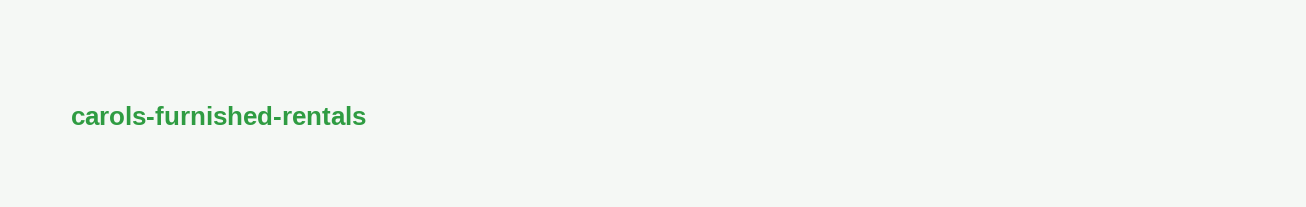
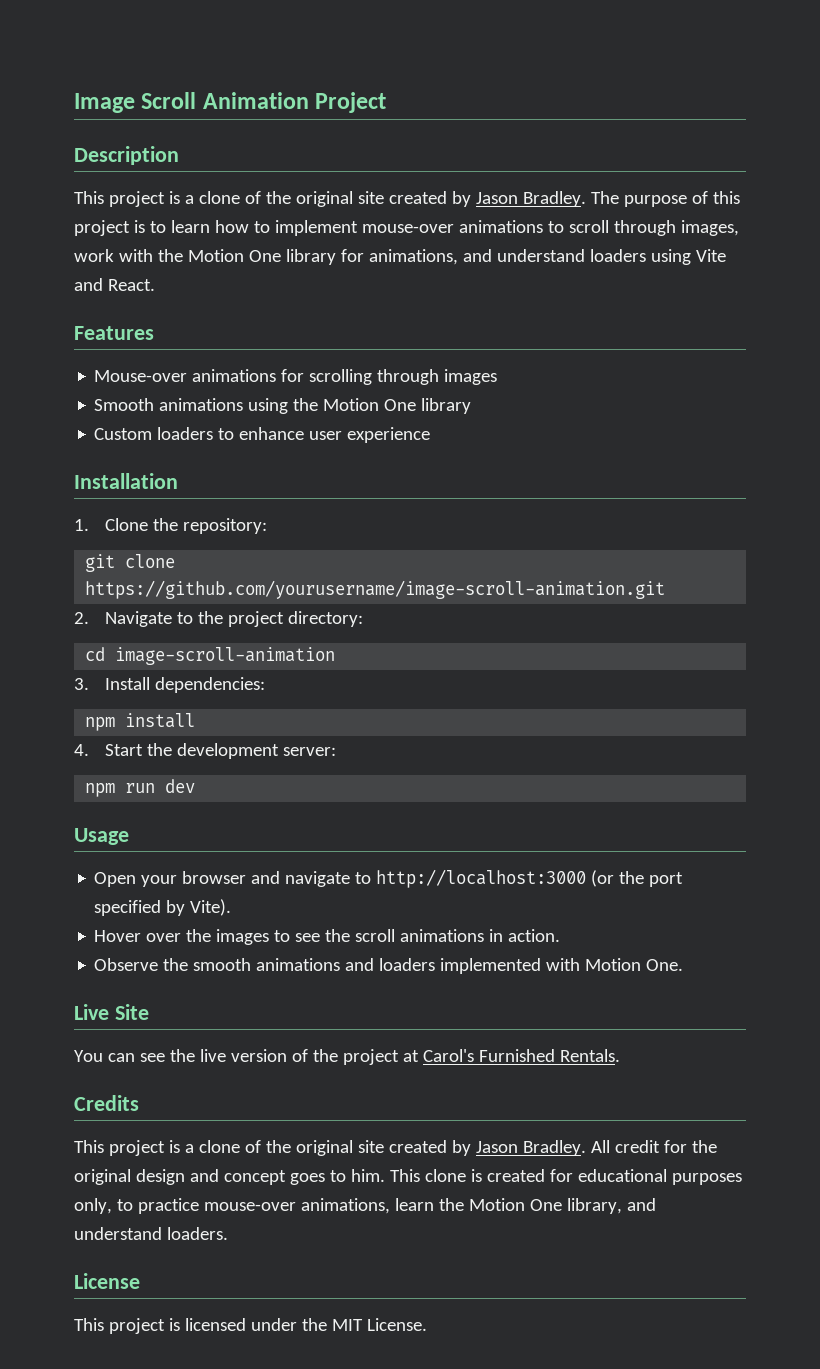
- carols-furnished-rentals
+ Image Scroll Animation Project
+ Description
+ This project is a clone of the original site created by Jason Bradley. The purpose of this project is to learn how to implement mouse-over animations to scroll through images, work with the Motion One library for animations, and understand loaders using Vite and React.
+ Features
+ Mouse-over animations for scrolling through images
+ Smooth animations using the Motion One library
+ Custom loaders to enhance user experience
+ Installation
+ 1. Clone the repository:
+ git clone https://github.com/yourusername/image-scroll-animation.git
+ 2. Navigate to the project directory:
+ cd image-scroll-animation
+ 3. Install dependencies:
+ npm install
+ 4. Start the development server:
+ npm run dev
+ Usage
+ Open your browser and navigate to http://localhost:3000 (or the port specified by Vite).
+ Hover over the images to see the scroll animations in action.
+ Observe the smooth animations and loaders implemented with Motion One.
+ Live Site
+ You can see the live version of the project at Carol's Furnished Rentals.
+ Credits
+ This project is a clone of the original site created by Jason Bradley. All credit for the original design and concept goes to him. This clone is created for educational purposes only, to practice mouse-over animations, learn the Motion One library, and understand loaders.
+ License
+ This project is licensed under the MIT License.

